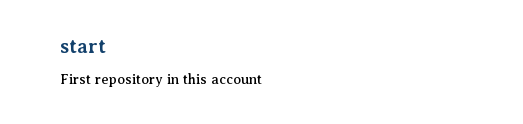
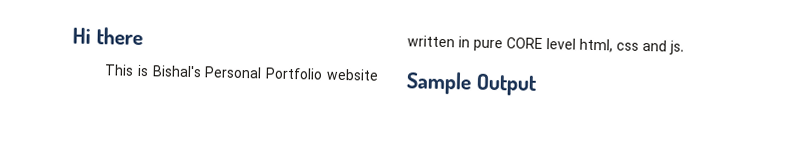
- start
- First repository in this account
+ Hi there
+ This is Bishal's Personal Portfolio website written in pure CORE level html, css and js.
+ Sample Output

